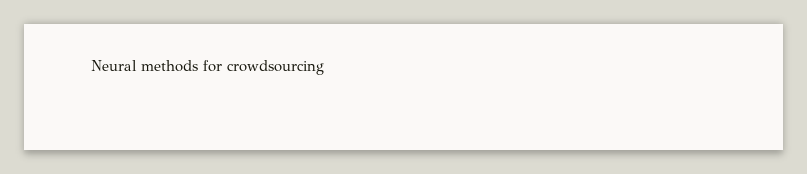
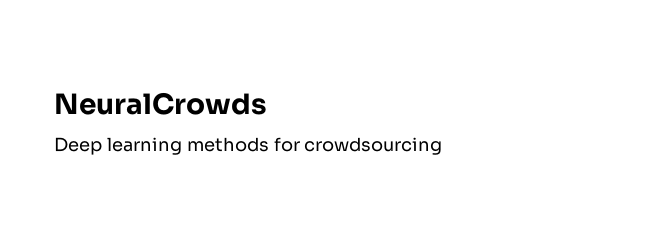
- Neural methods for crowdsourcing
+ NeuralCrowds
+ Deep learning methods for crowdsourcing

